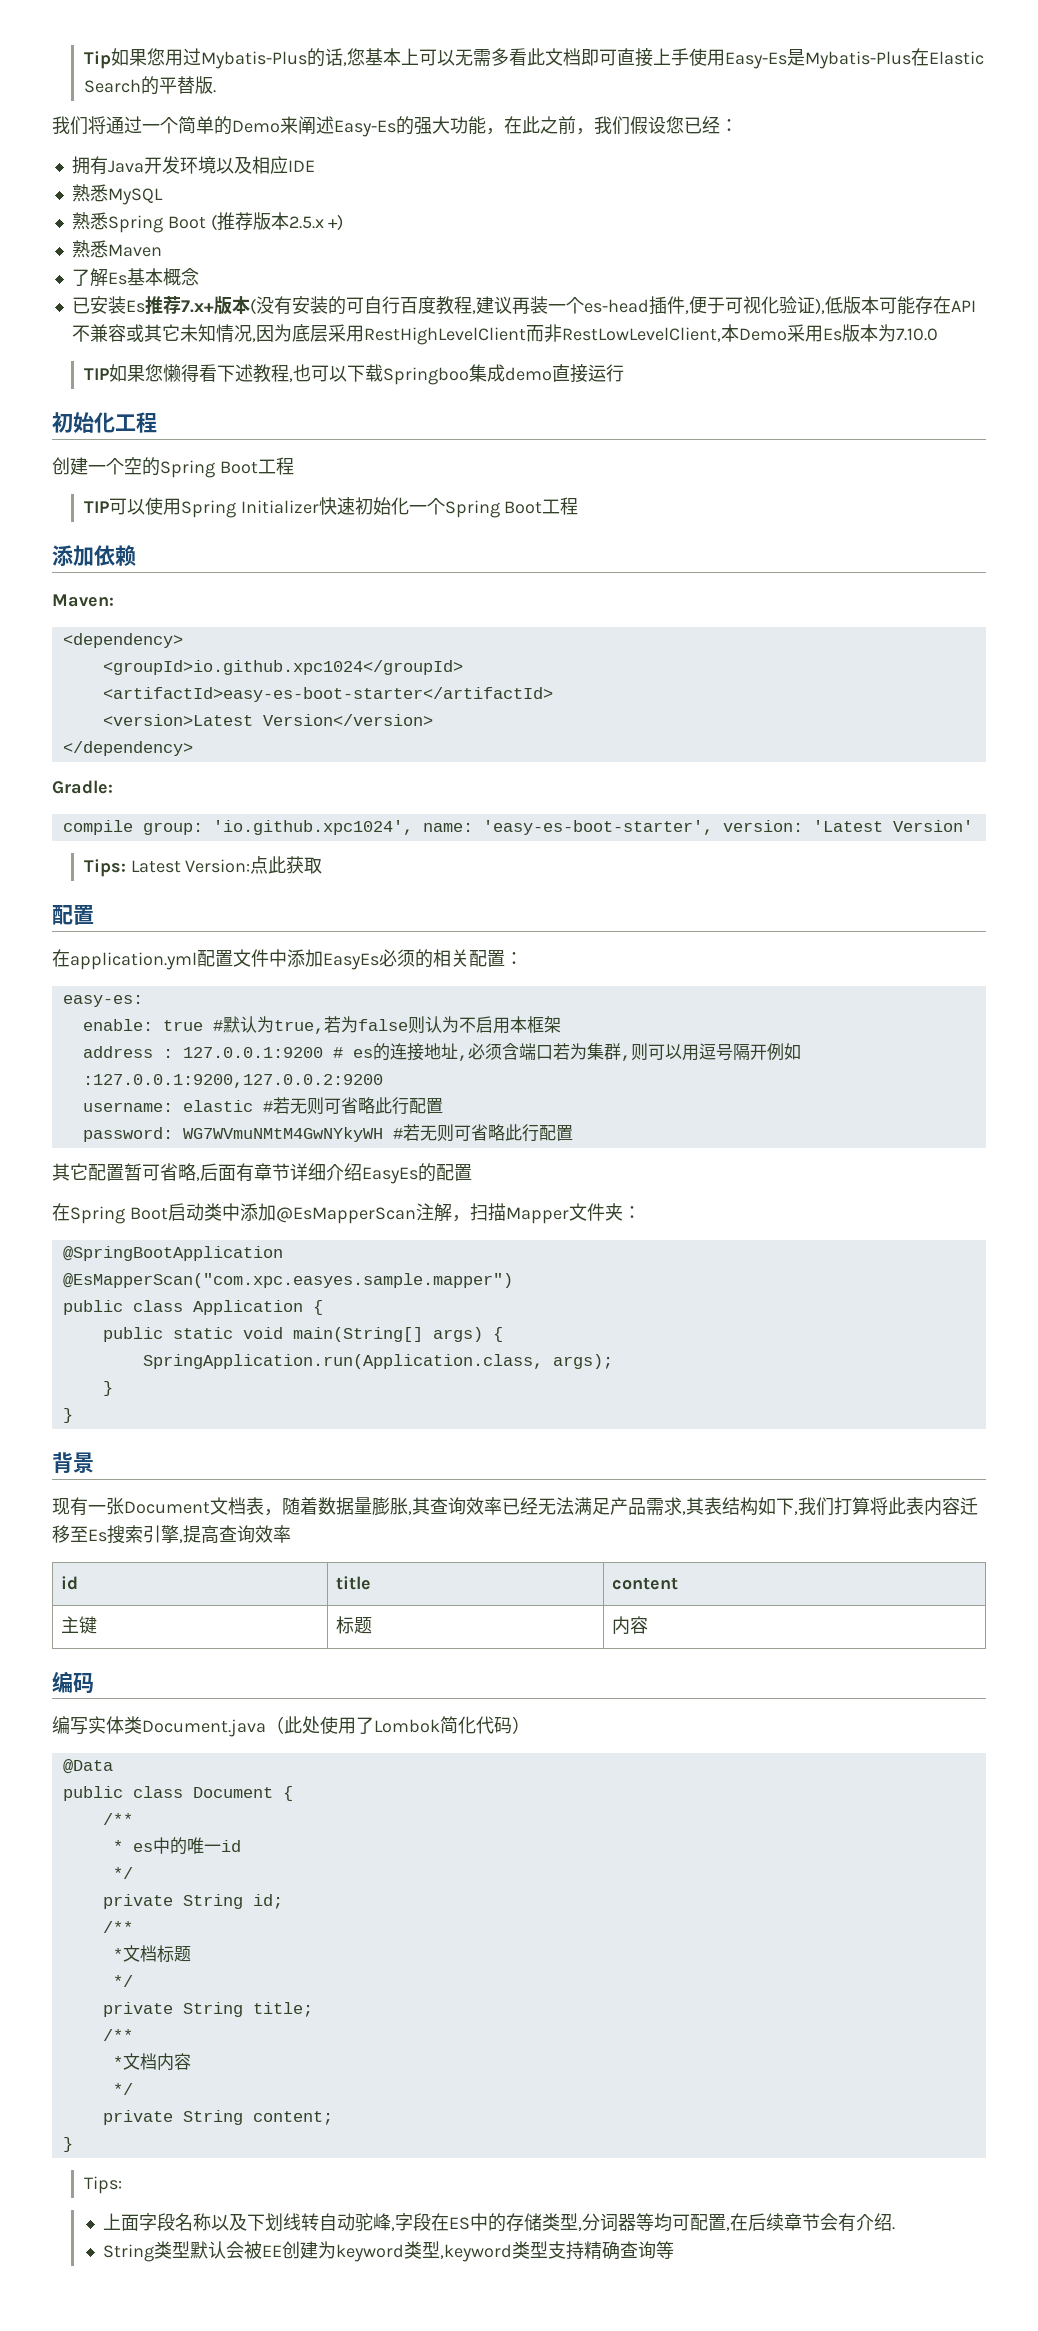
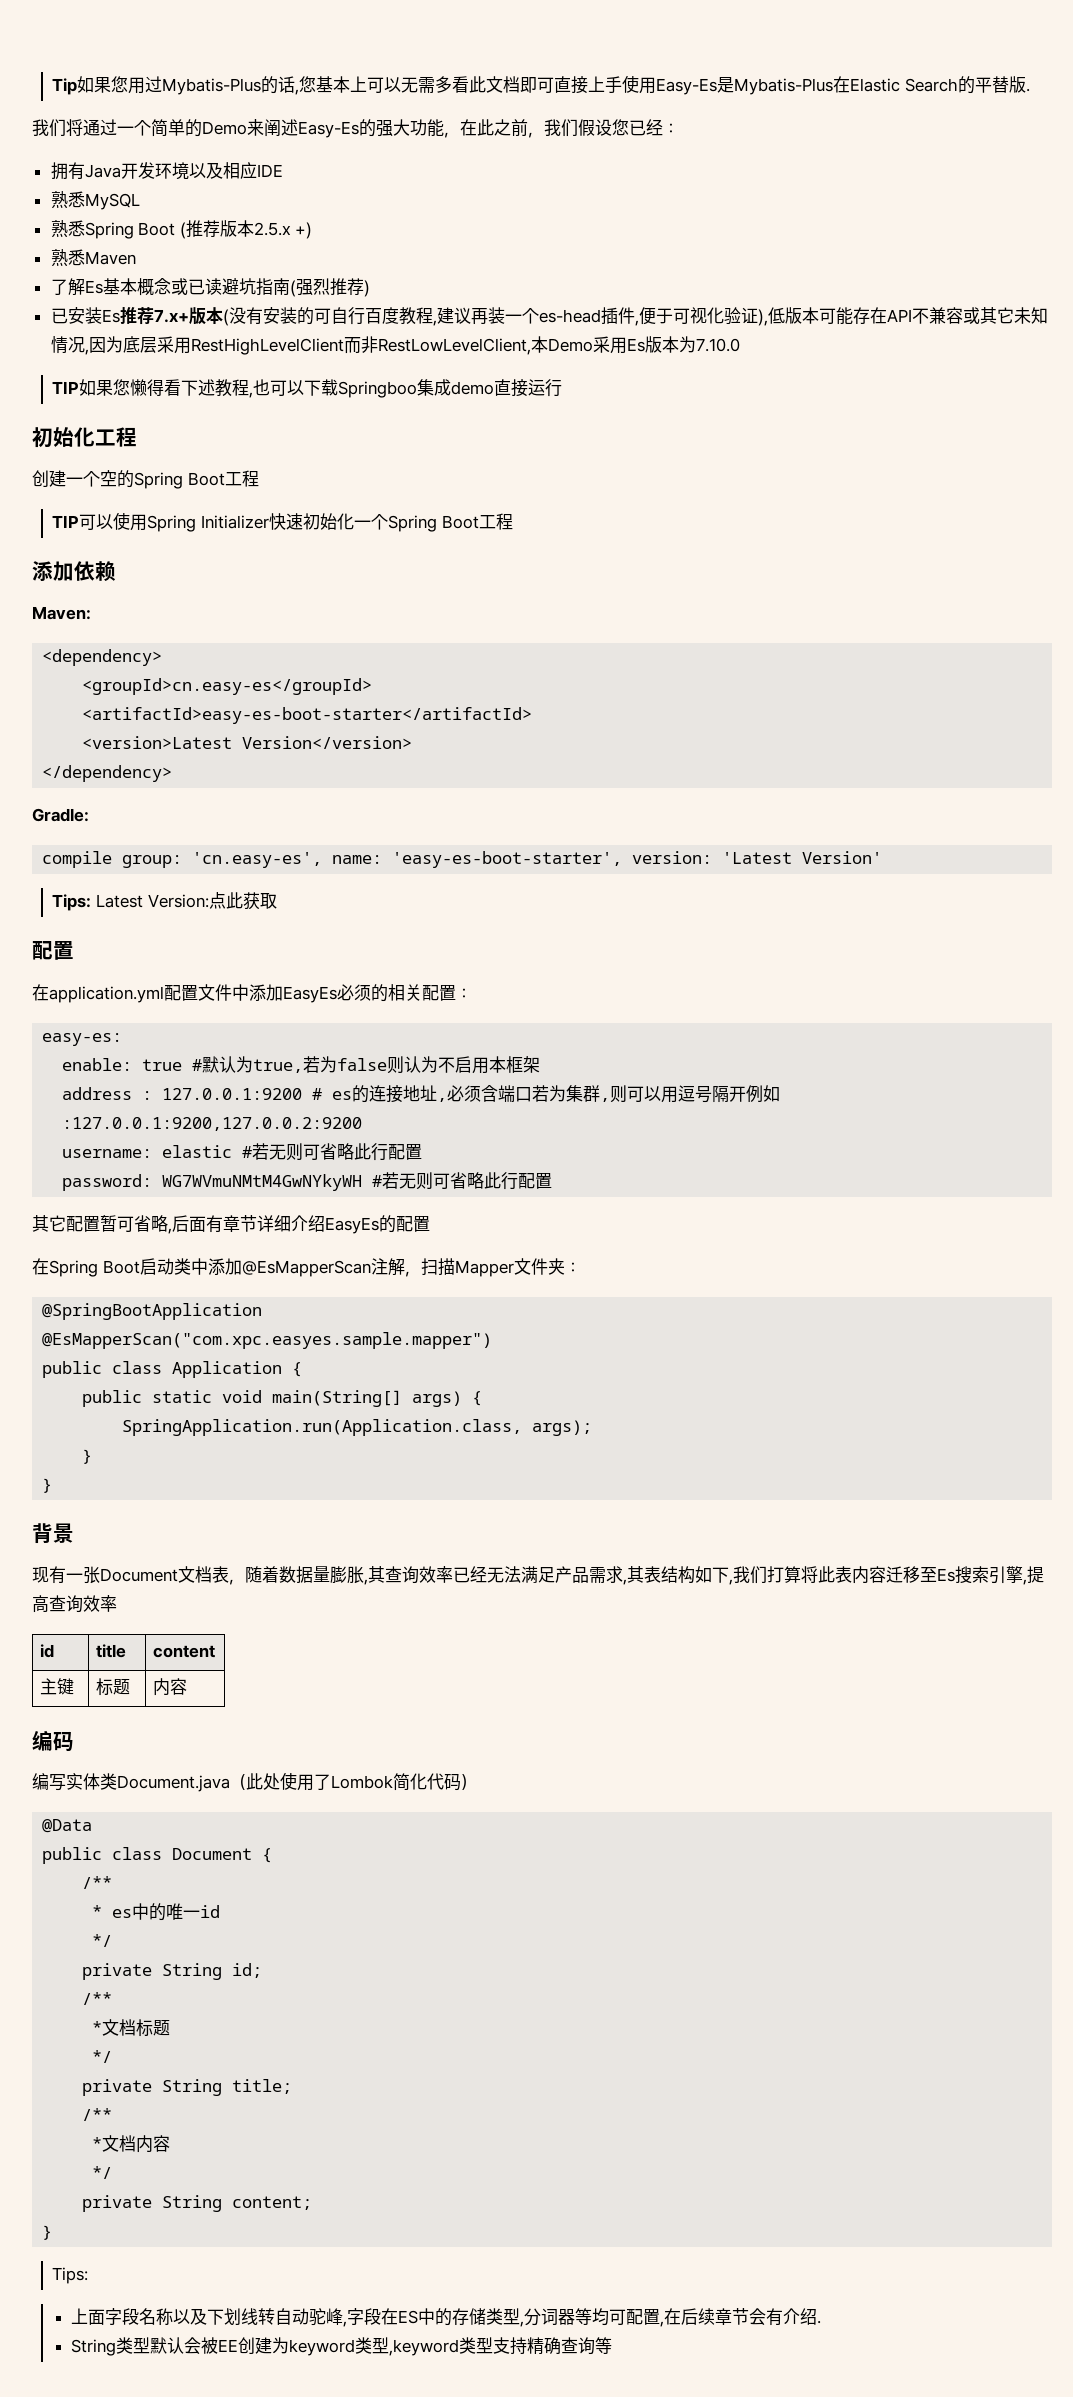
- 了解Es基本概念
+ 了解Es基本概念或已读避坑指南(强烈推荐)
- <groupId>io.github.xpc1024</groupId>
+ <groupId>cn.easy-es</groupId>
- compile group: 'io.github.xpc1024', name: 'easy-es-boot-starter', version: 'Latest Version'
+ compile group: 'cn.easy-es', name: 'easy-es-boot-starter', version: 'Latest Version'

